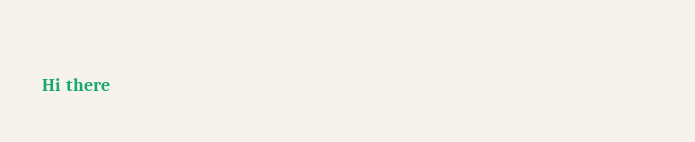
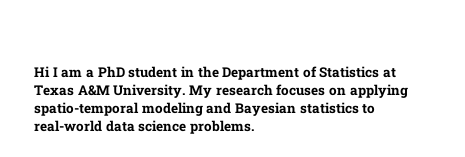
- Hi there
+ Hi I am a PhD student in the Department of Statistics at Texas A&M University. My research focuses on applying spatio-temporal modeling and Bayesian statistics to real-world data science problems.

